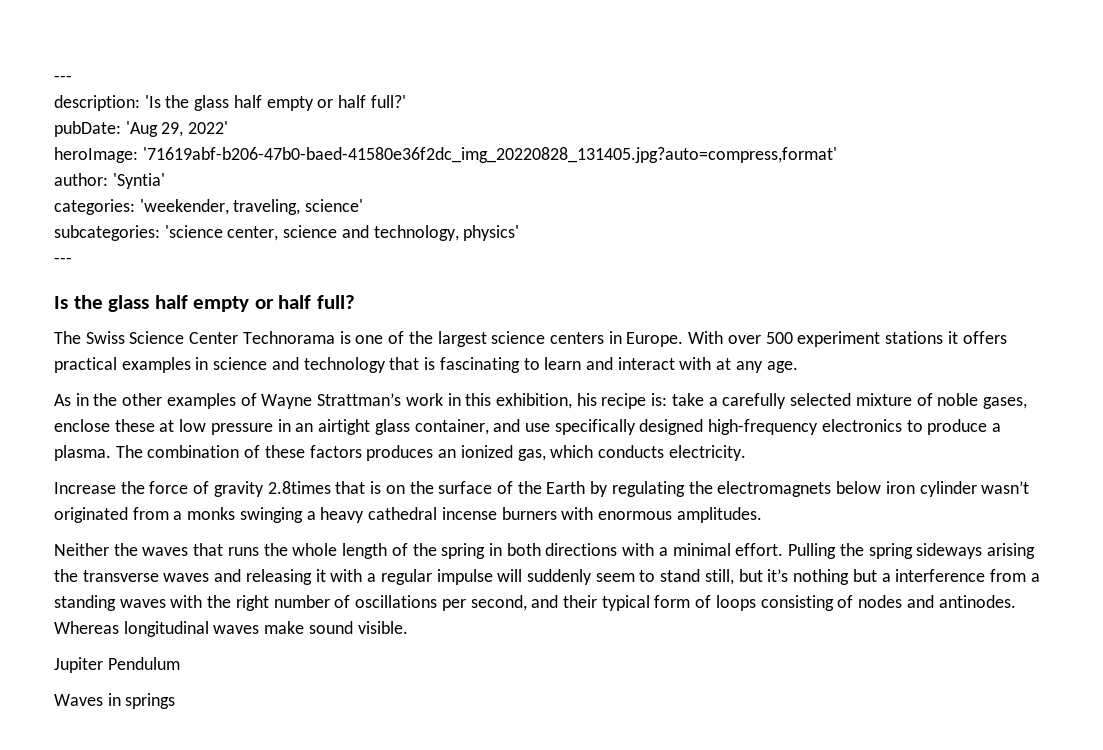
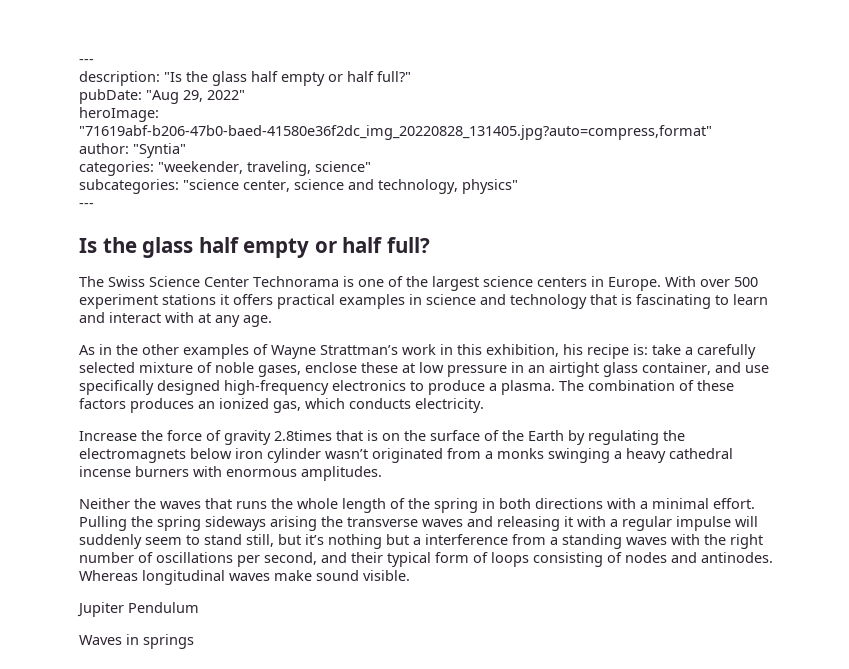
- description: 'Is the glass half empty or half full?'
+ description: "Is the glass half empty or half full?"
- pubDate: 'Aug 29, 2022'
+ pubDate: "Aug 29, 2022"
- heroImage: '71619abf-b206-47b0-baed-41580e36f2dc_img_20220828_131405.jpg?auto=compress,format'
+ heroImage: "71619abf-b206-47b0-baed-41580e36f2dc_img_20220828_131405.jpg?auto=compress,format"
- author: 'Syntia'
+ author: "Syntia"
- categories: 'weekender, traveling, science'
+ categories: "weekender, traveling, science"
- subcategories: 'science center, science and technology, physics'
+ subcategories: "science center, science and technology, physics"

